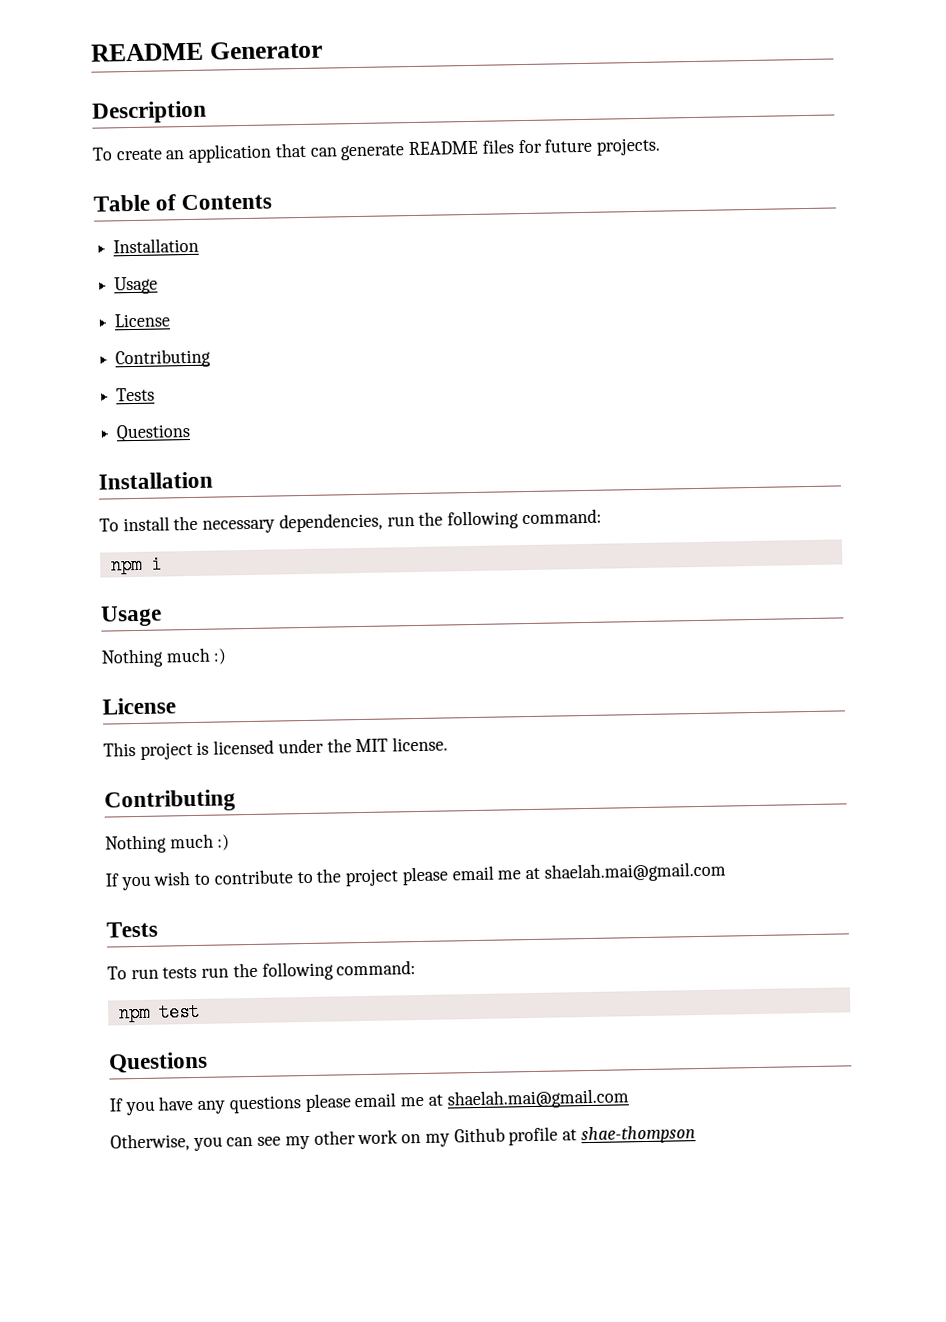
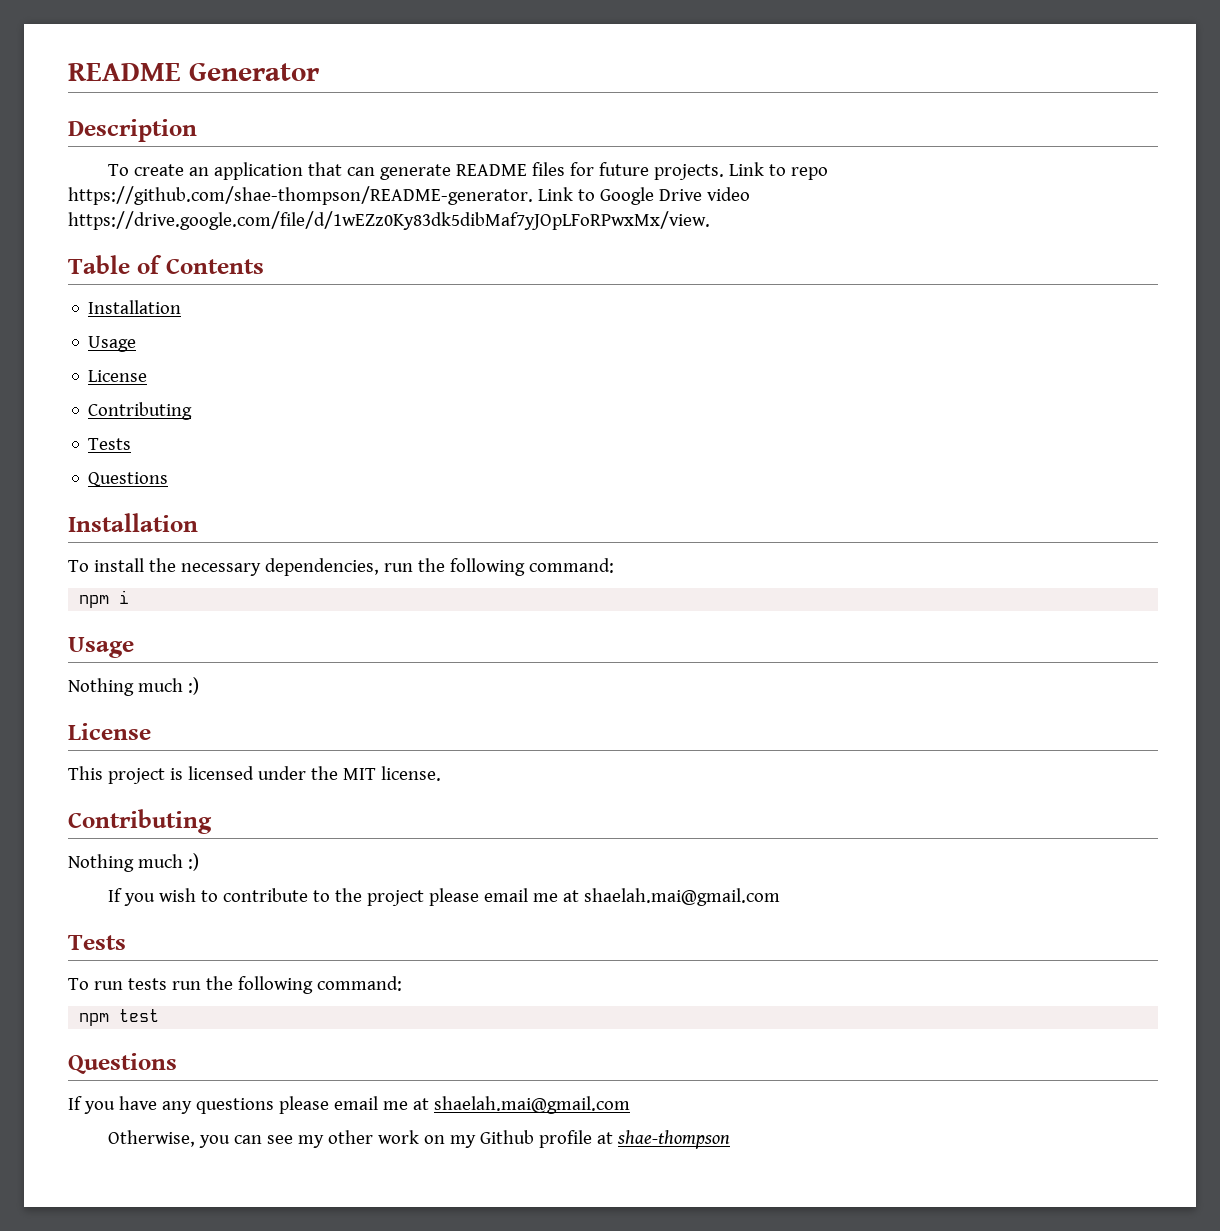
+ Link to repo https://github.com/shae-thompson/README-generator. Link to Google Drive video https://drive.google.com/file/d/1wEZz0Ky83dk5dibMaf7yJOpLFoRPwxMx/view.

